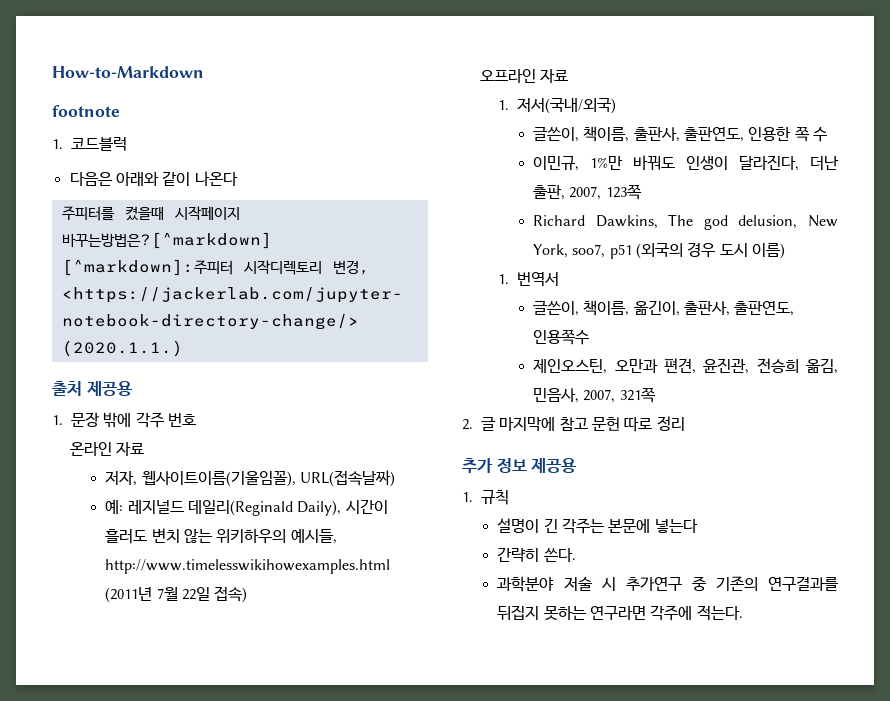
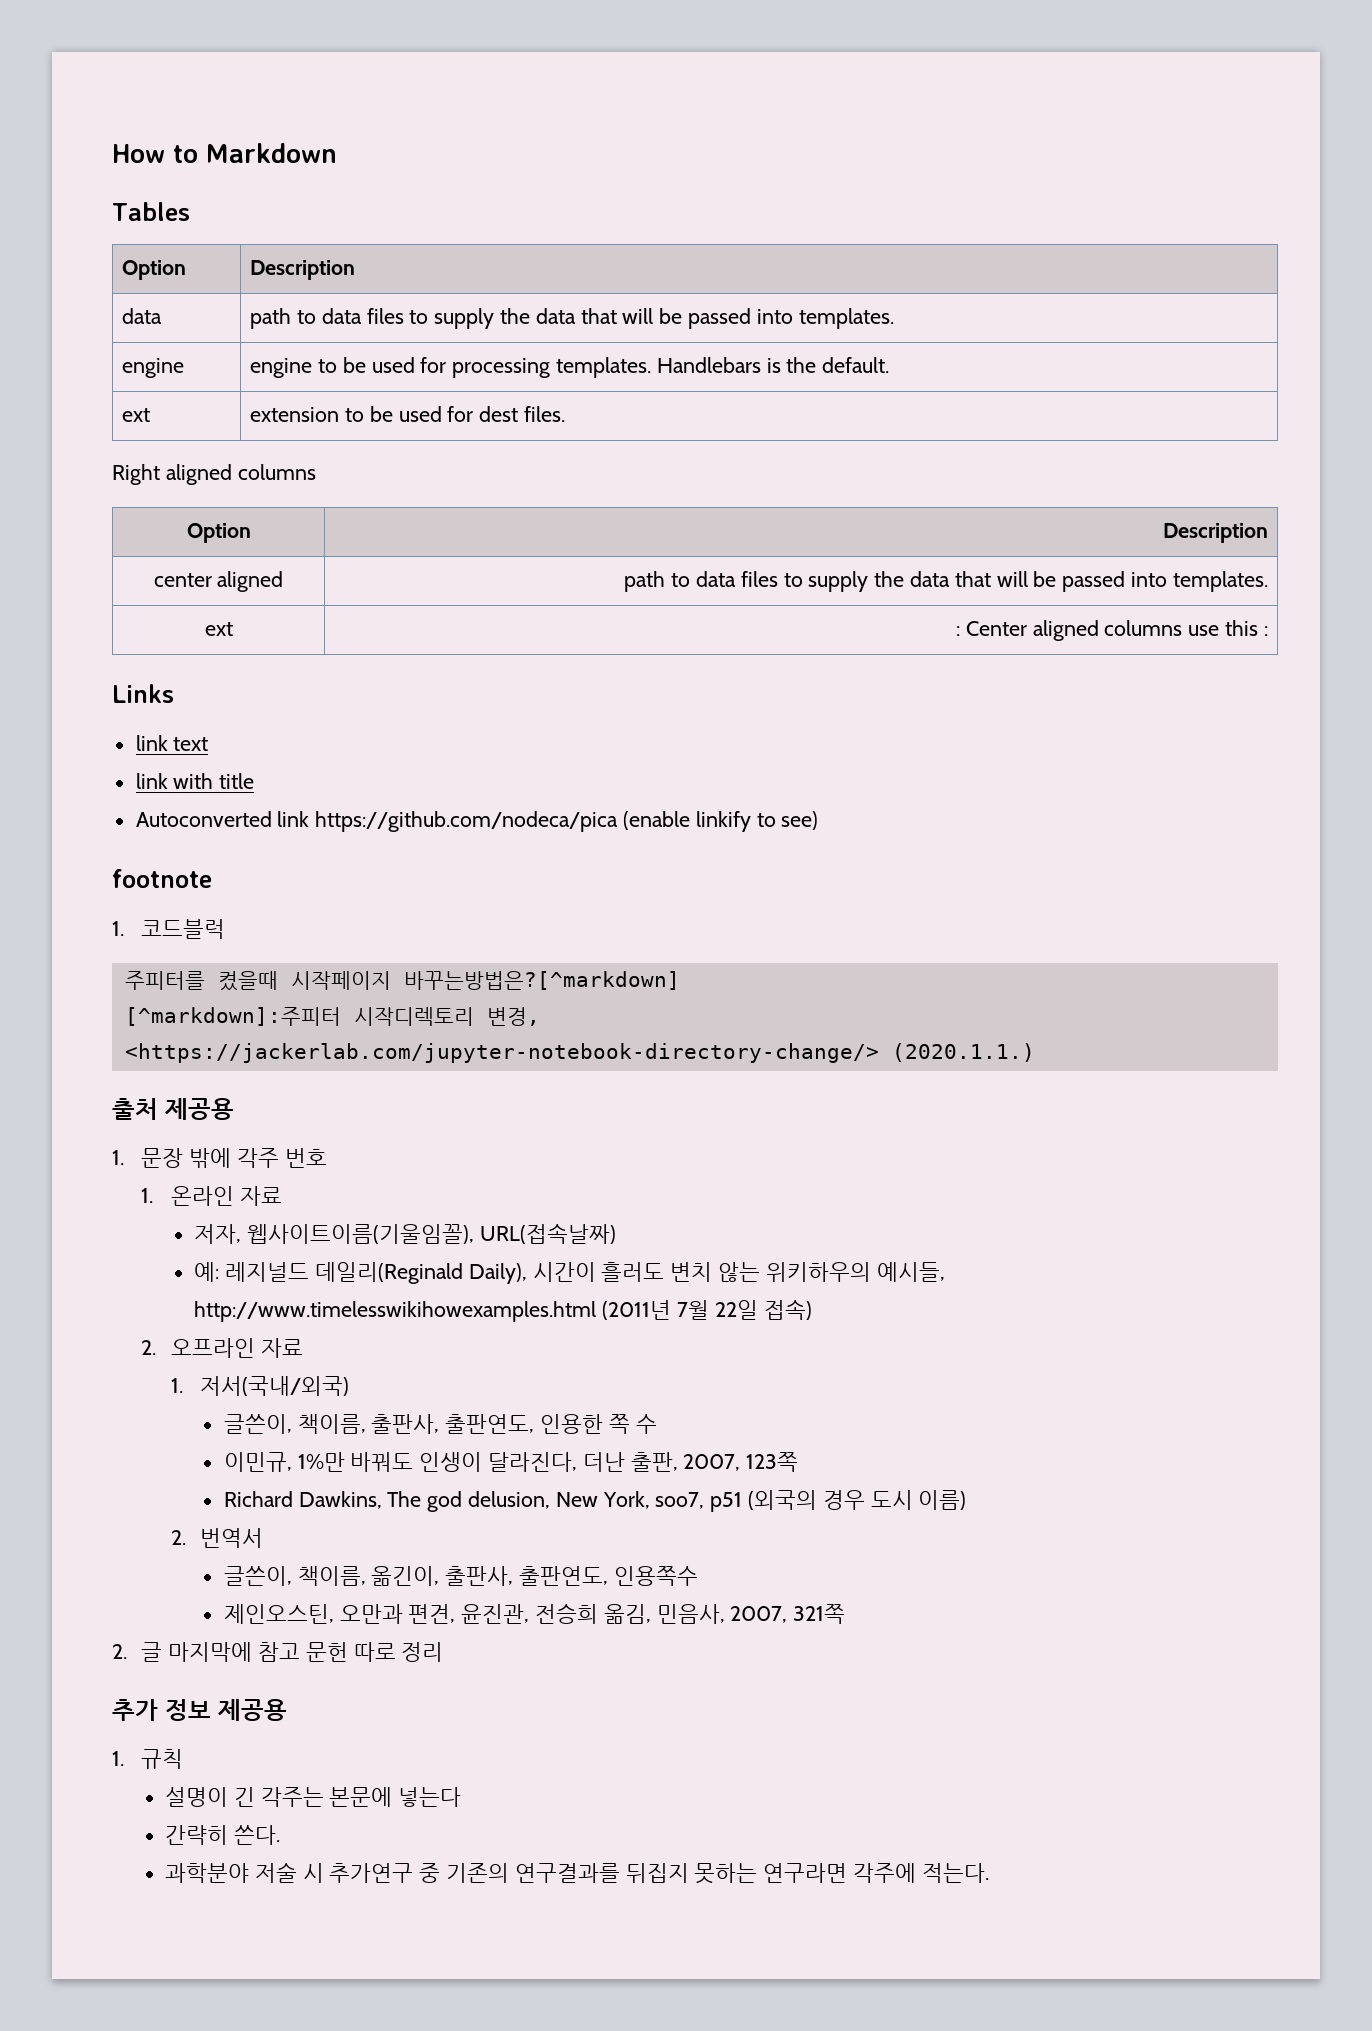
- How-to-Markdown
+ How to Markdown
+ Tables
+ Option | Description
+ data | path to data files to supply the data that will be passed into templates.
+ engine | engine to be used for processing templates. Handlebars is the default.
+ ext | extension to be used for dest files.
+ Right aligned columns
+ Option | Description
+ center aligned | path to data files to supply the data that will be passed into templates.
+ ext | : Center aligned columns use this :
+ Links
+ link text
+ link with title
+ Autoconverted link https://github.com/nodeca/pica (enable linkify to see)
- 다음은 아래와 같이 나온다
- 온라인 자료
+ 1. 온라인 자료
- 오프라인 자료
+ 2. 오프라인 자료
- 1. 번역서
+ 2. 번역서

